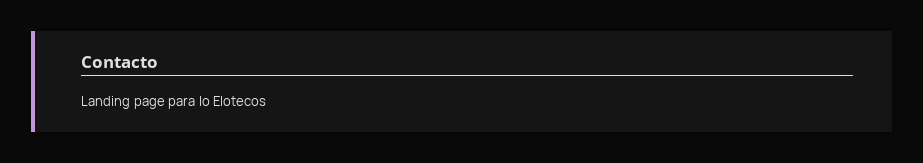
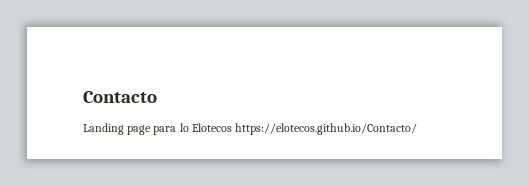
- Landing page para lo Elotecos
+ Landing page para lo Elotecos https://elotecos.github.io/Contacto/

